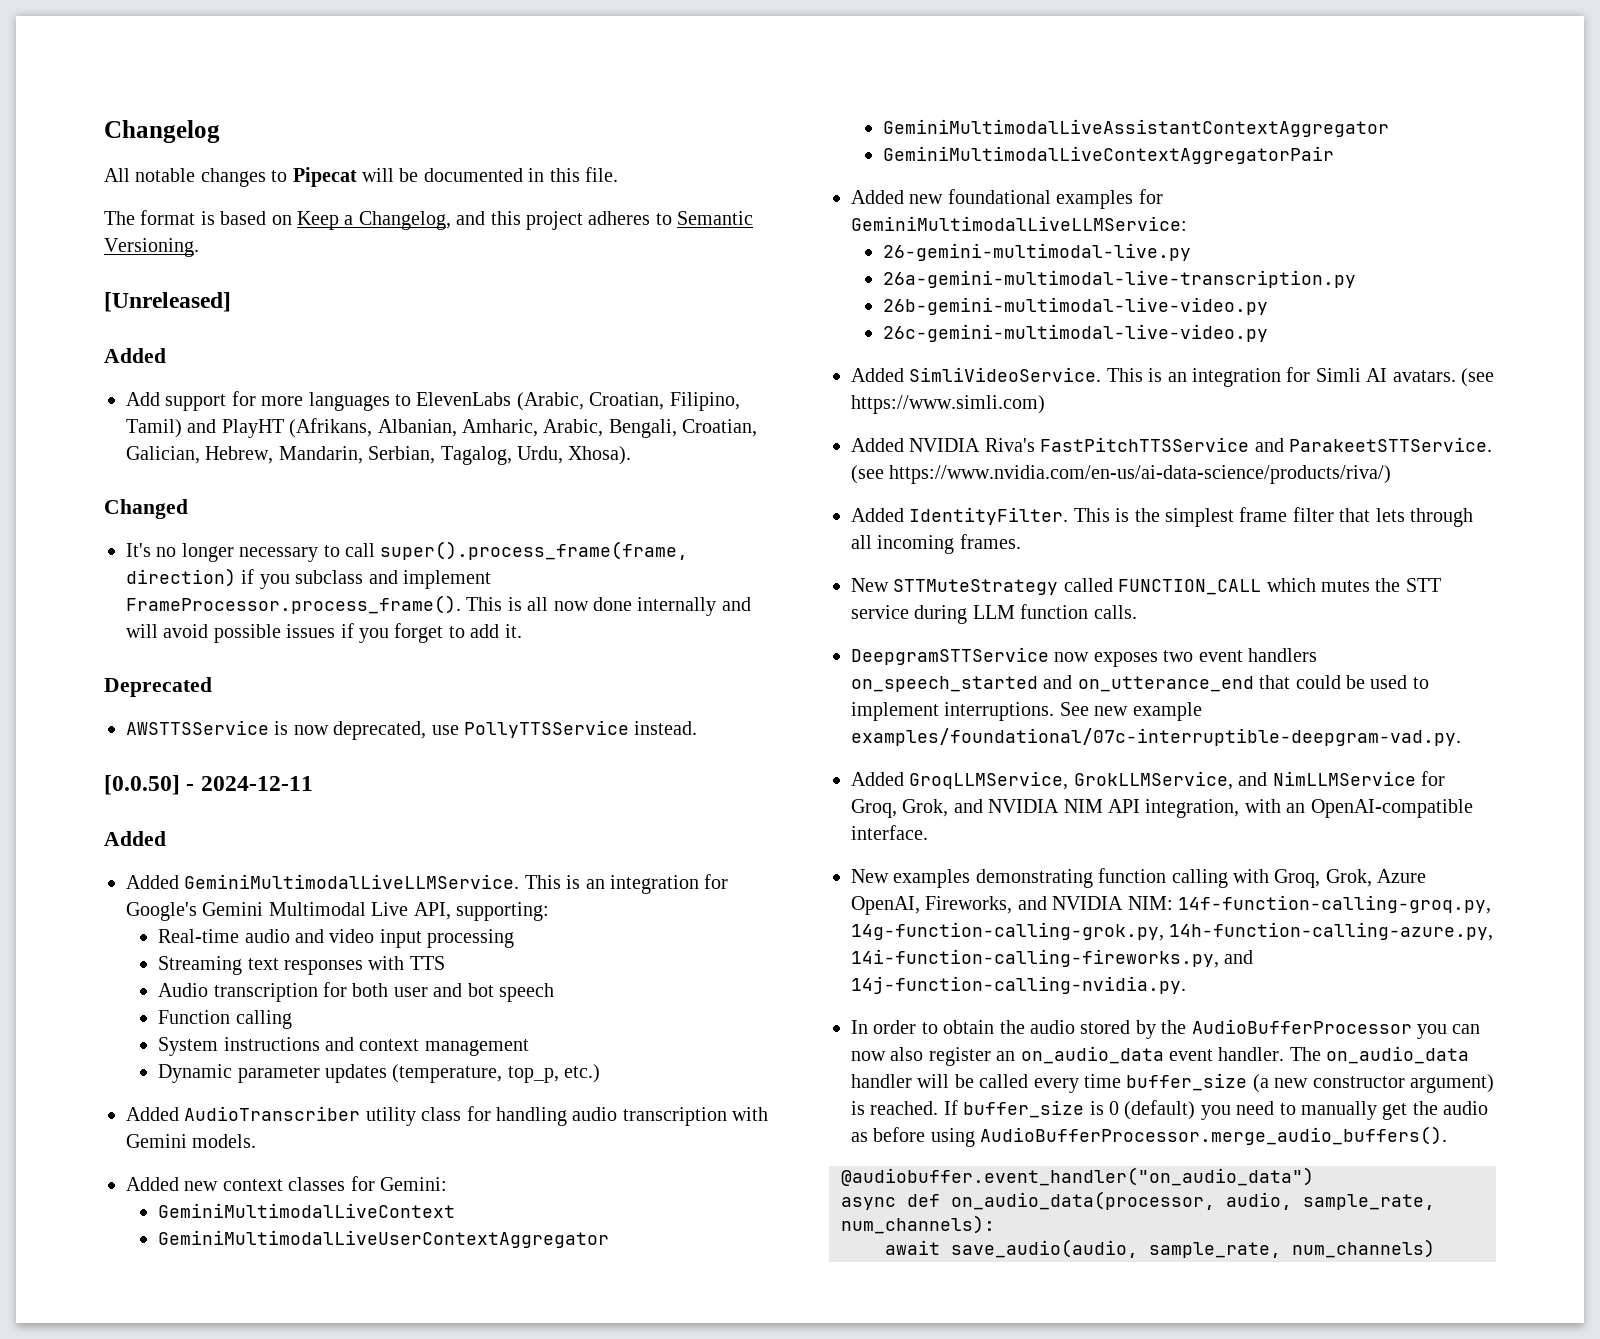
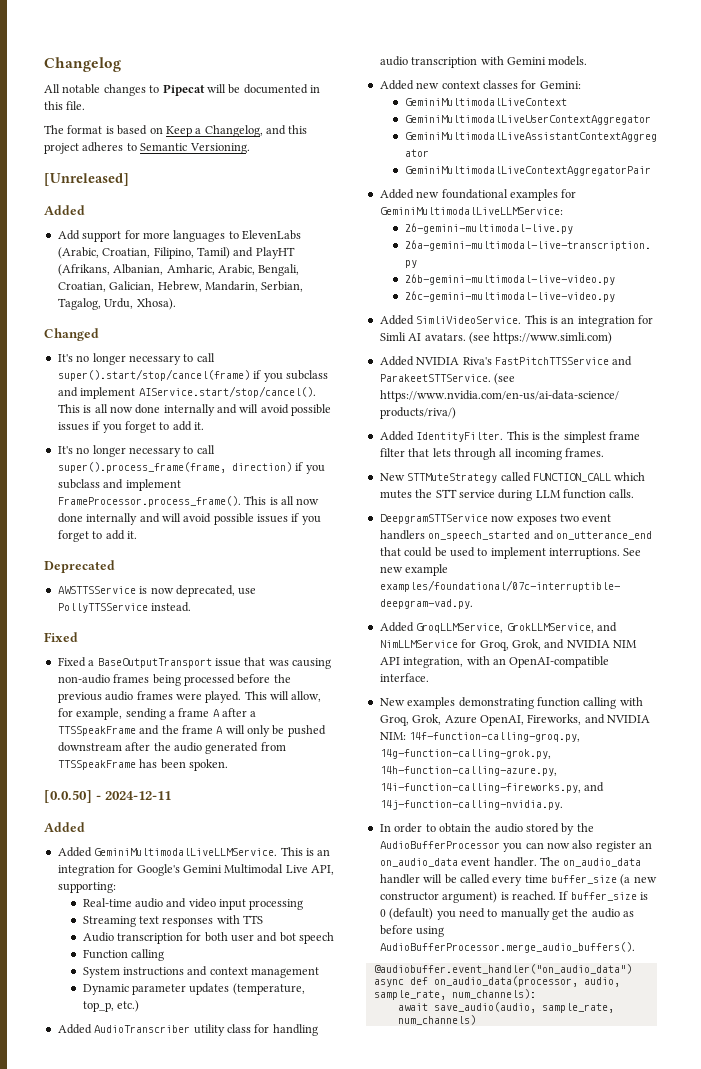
+ It's no longer necessary to call super().start/stop/cancel(frame) if you subclass and implement AIService.start/stop/cancel(). This is all now done internally and will avoid possible issues if you forget to add it.
  AWSTTSService is now deprecated, use PollyTTSService instead.
+ Fixed
+ Fixed a BaseOutputTransport issue that was causing non-audio frames being processed before the previous audio frames were played. This will allow, for example, sending a frame A after a TTSSpeakFrame and the frame A will only be pushed downstream after the audio generated from TTSSpeakFrame has been spoken.

